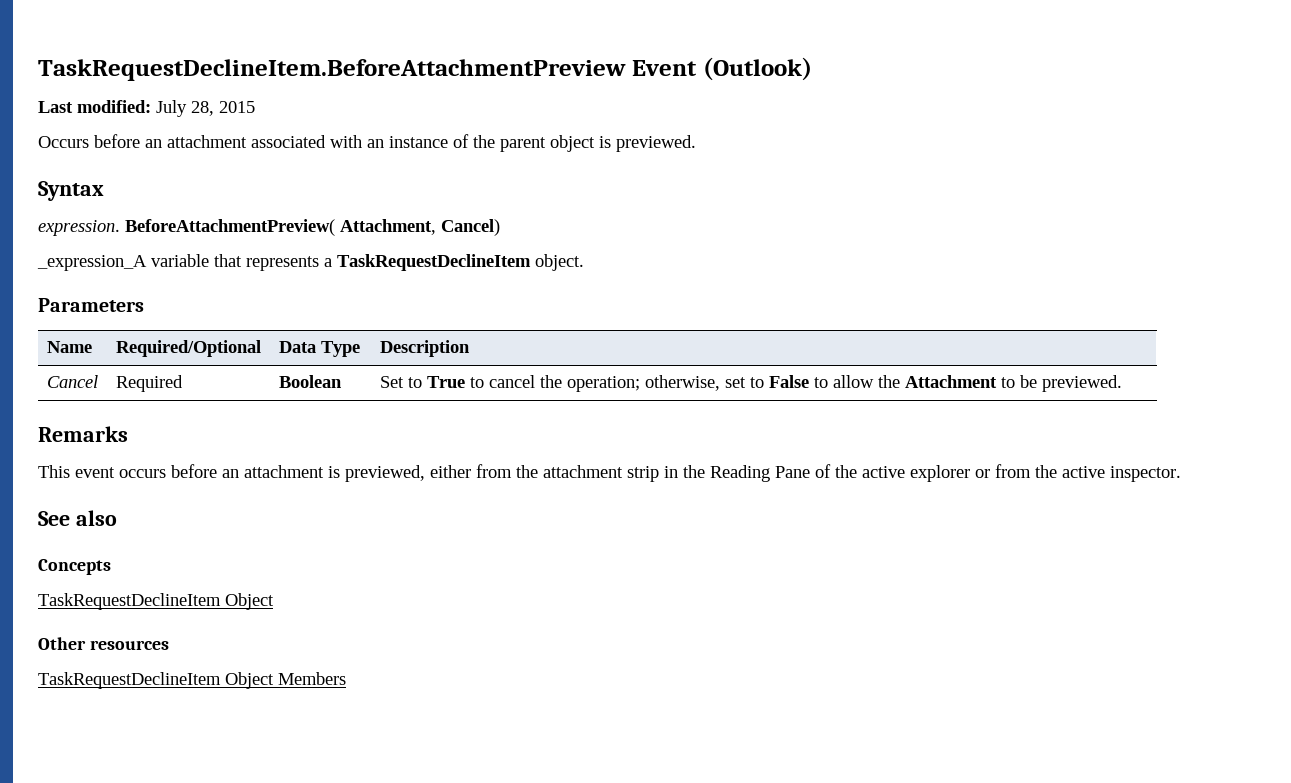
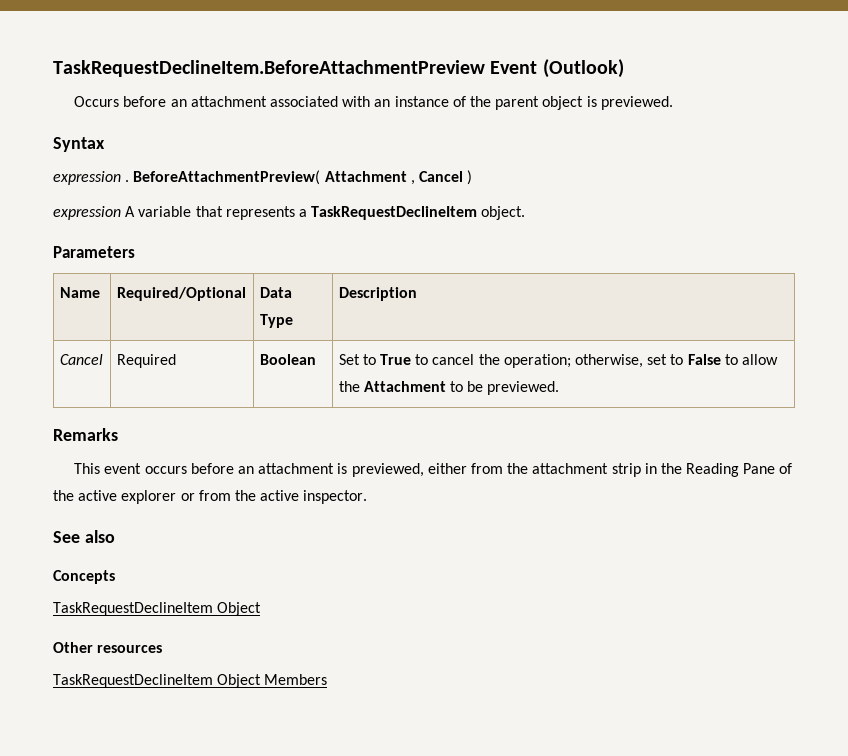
- Last modified: July 28, 2015
- expression. BeforeAttachmentPreview( Attachment, Cancel)
- _expression_A variable that represents a TaskRequestDeclineItem object.
+ expression . BeforeAttachmentPreview( Attachment , Cancel )
+ expression A variable that represents a TaskRequestDeclineItem object.

